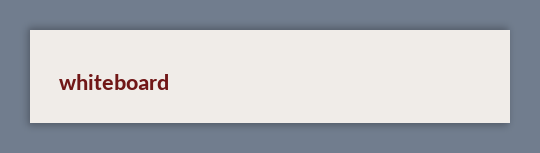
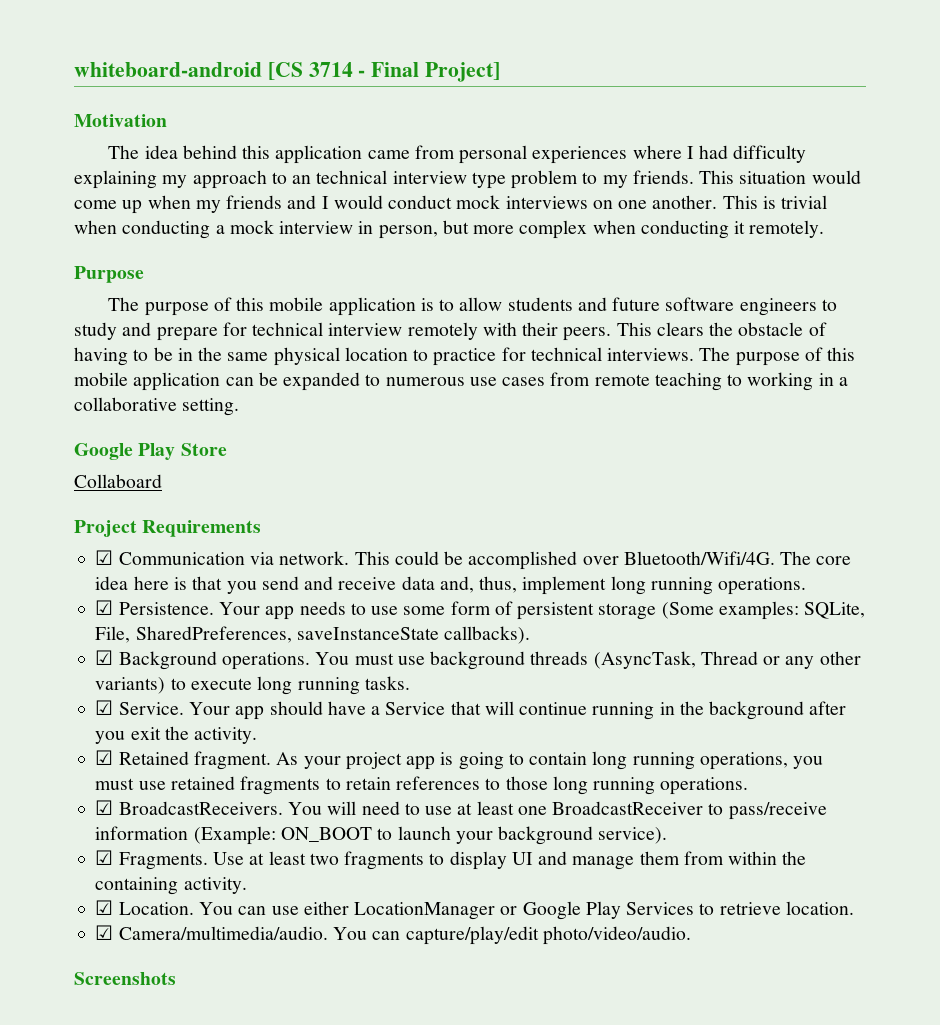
- whiteboard
+ whiteboard-android [CS 3714 - Final Project]
+ Motivation
+ The idea behind this application came from personal experiences where I had difficulty explaining my approach to an technical interview type problem to my friends. This situation would come up when my friends and I would conduct mock interviews on one another. This is trivial when conducting a mock interview in person, but more complex when conducting it remotely.
+ Purpose
+ The purpose of this mobile application is to allow students and future software engineers to study and prepare for technical interview remotely with their peers. This clears the obstacle of having to be in the same physical location to practice for technical interviews. The purpose of this mobile application can be expanded to numerous use cases from remote teaching to working in a collaborative setting.
+ Google Play Store
+ Collaboard
+ Project Requirements
+ ☑ Communication via network. This could be accomplished over Bluetooth/Wifi/4G. The core idea here is that you send and receive data and, thus, implement long running operations.
+ ☑ Persistence. Your app needs to use some form of persistent storage (Some examples: SQLite, File, SharedPreferences, saveInstanceState callbacks).
+ ☑ Background operations. You must use background threads (AsyncTask, Thread or any other variants) to execute long running tasks.
+ ☑ Service. Your app should have a Service that will continue running in the background after you exit the activity.
+ ☑ Retained fragment. As your project app is going to contain long running operations, you must use retained fragments to retain references to those long running operations.
+ ☑ BroadcastReceivers. You will need to use at least one BroadcastReceiver to pass/receive information (Example: ON_BOOT to launch your background service).
+ ☑ Fragments. Use at least two fragments to display UI and manage them from within the containing activity.
+ ☑ Location. You can use either LocationManager or Google Play Services to retrieve location.
+ ☑ Camera/multimedia/audio. You can capture/play/edit photo/video/audio.
+ Screenshots

